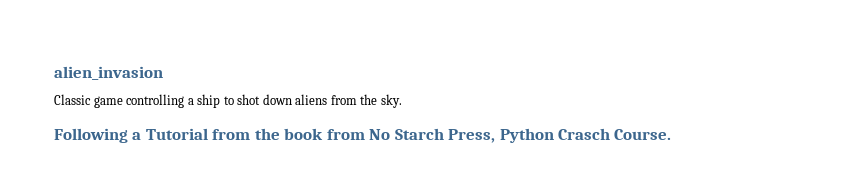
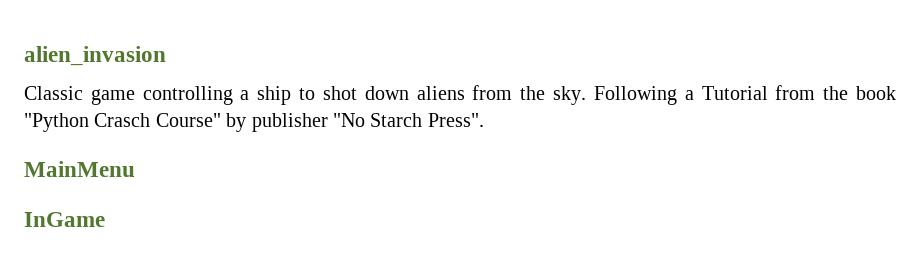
- Classic game controlling a ship to shot down aliens from the sky.
- Following a Tutorial from the book from No Starch Press, Python Crasch Course.
+ Classic game controlling a ship to shot down aliens from the sky. Following a Tutorial from the book "Python Crasch Course" by publisher "No Starch Press".
+ MainMenu
+ InGame

